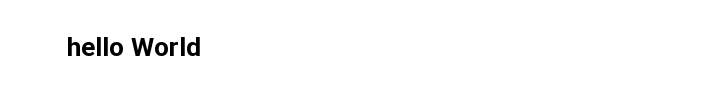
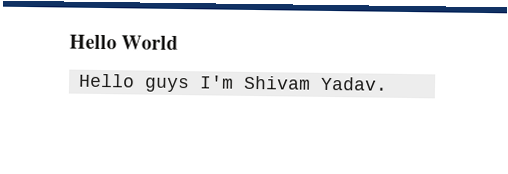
- hello World
+ Hello World
+ Hello guys I'm Shivam Yadav.

